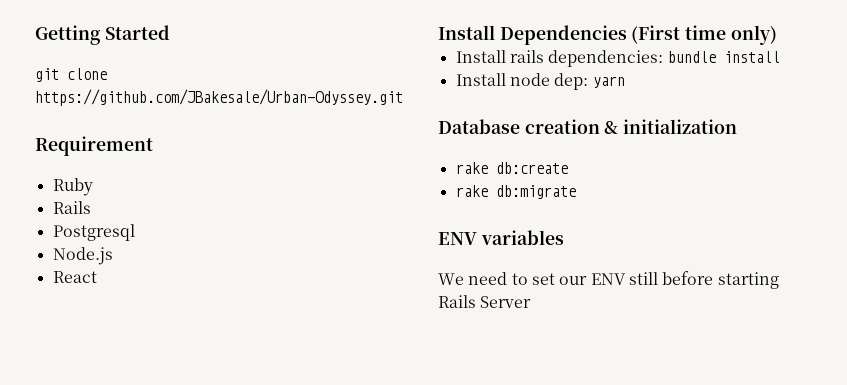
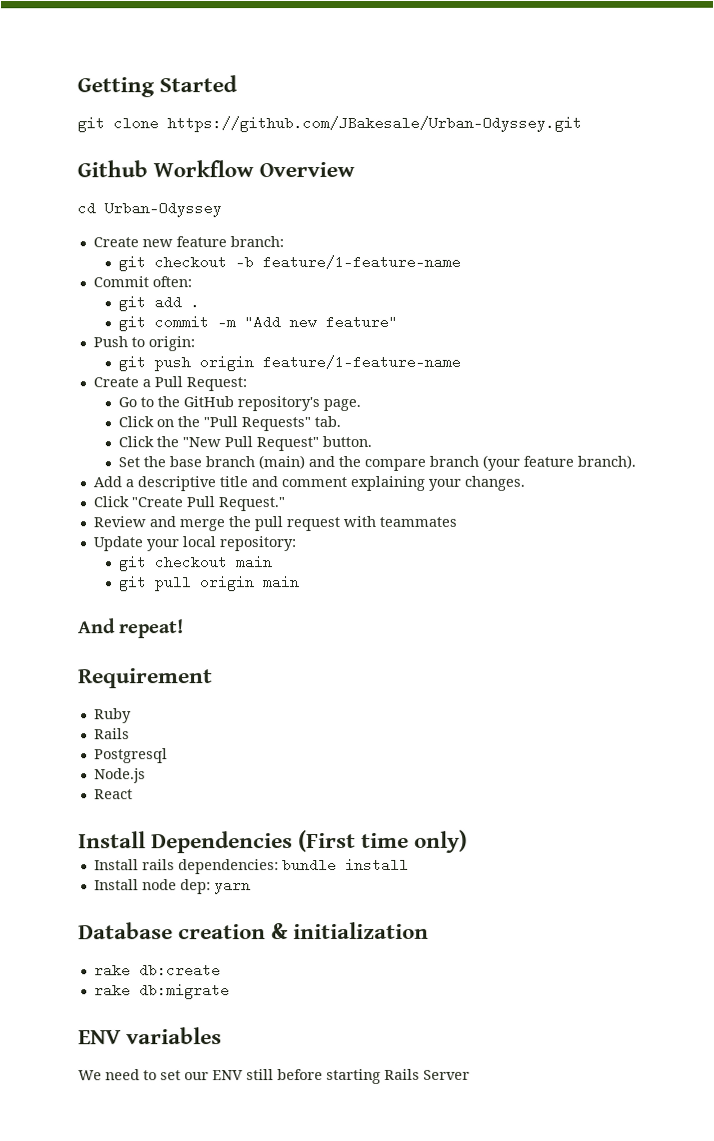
+ Github Workflow Overview
+ cd Urban-Odyssey
+ Create new feature branch:
+ git checkout -b feature/1-feature-name
+ Commit often:
+ git add .
+ git commit -m "Add new feature"
+ Push to origin:
+ git push origin feature/1-feature-name
+ Create a Pull Request:
+ Go to the GitHub repository's page.
+ Click on the "Pull Requests" tab.
+ Click the "New Pull Request" button.
+ Set the base branch (main) and the compare branch (your feature branch).
+ Add a descriptive title and comment explaining your changes.
+ Click "Create Pull Request."
+ Review and merge the pull request with teammates
+ Update your local repository:
+ git checkout main
+ git pull origin main
+ And repeat!

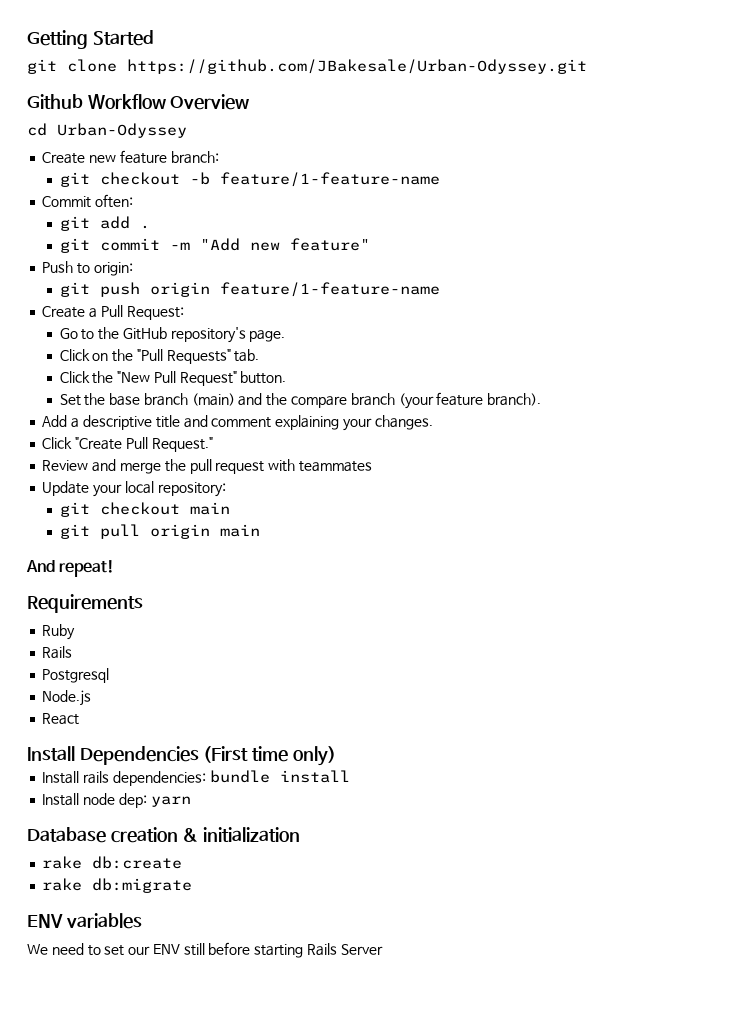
- Requirement
+ Requirements

